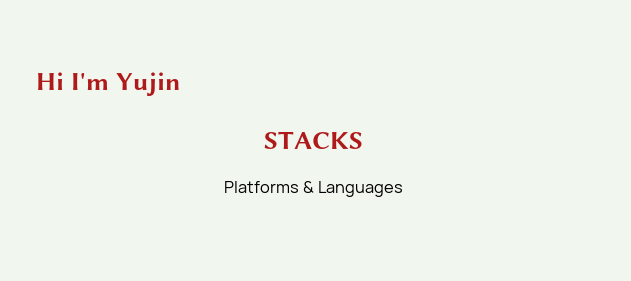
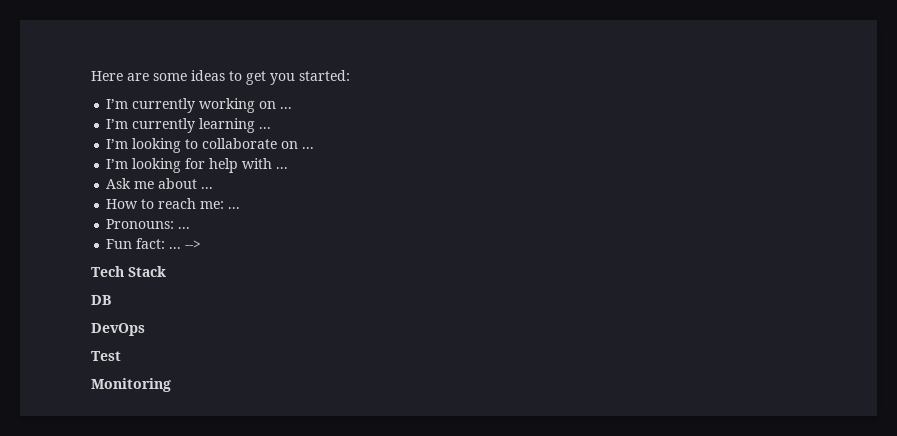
- Hi I'm Yujin
- STACKS
- Platforms & Languages
+ Here are some ideas to get you started:
+ I’m currently working on ...
+ I’m currently learning ...
+ I’m looking to collaborate on ...
+ I’m looking for help with ...
+ Ask me about ...
+ How to reach me: ...
+ Pronouns: ...
+ Fun fact: ... -->
+ Tech Stack
+ DB
+ DevOps
+ Test
+ Monitoring

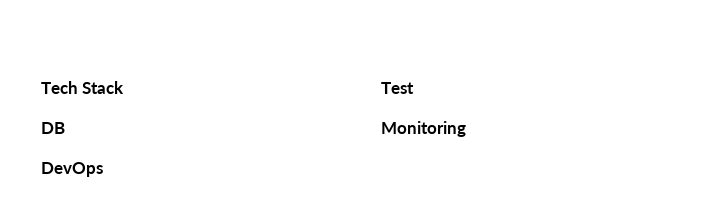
- Here are some ideas to get you started:
- I’m currently working on ...
- I’m currently learning ...
- I’m looking to collaborate on ...
- I’m looking for help with ...
- Ask me about ...
- How to reach me: ...
- Pronouns: ...
- Fun fact: ... -->

